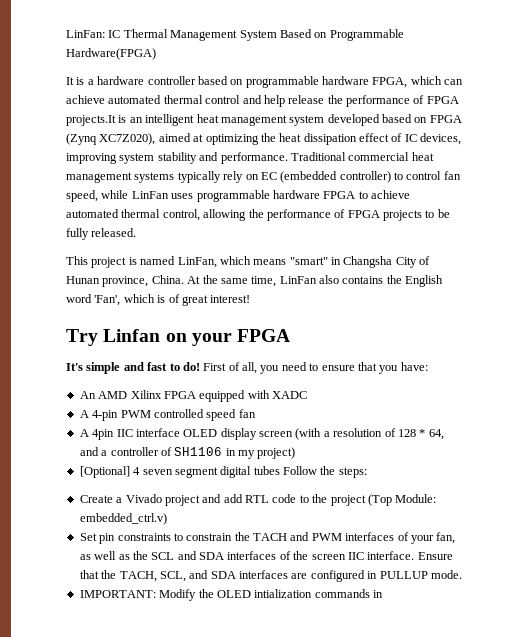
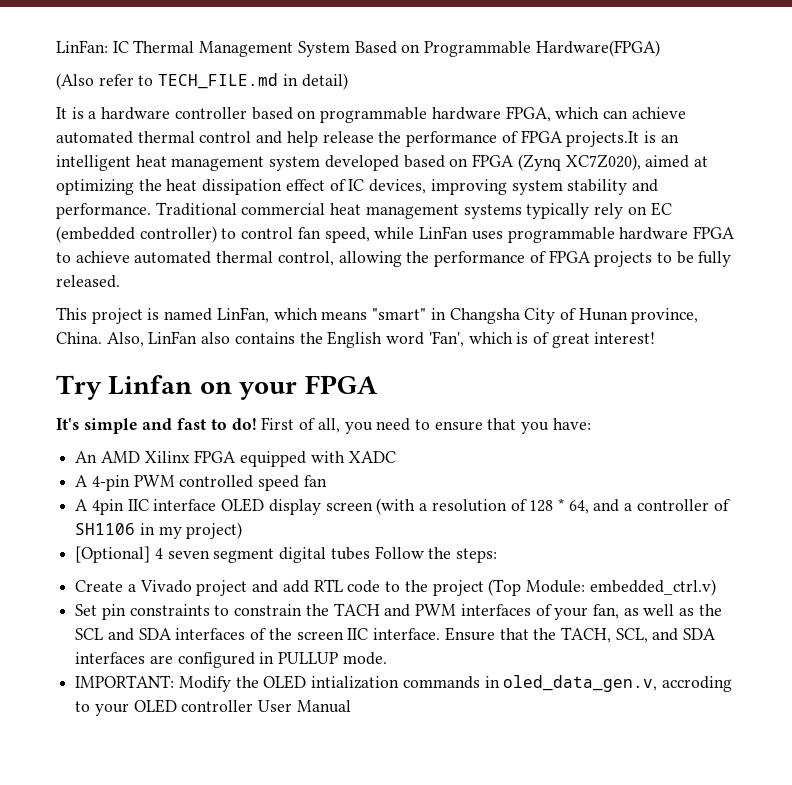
+ (Also refer to TECH_FILE.md in detail)
- At the same time, LinFan also contains the English word 'Fan', which is of great interest!
+ Also, LinFan also contains the English word 'Fan', which is of great interest!
- IMPORTANT: Modify the OLED intialization commands in
+ IMPORTANT: Modify the OLED intialization commands in oled_data_gen.v, accroding to your OLED controller User Manual

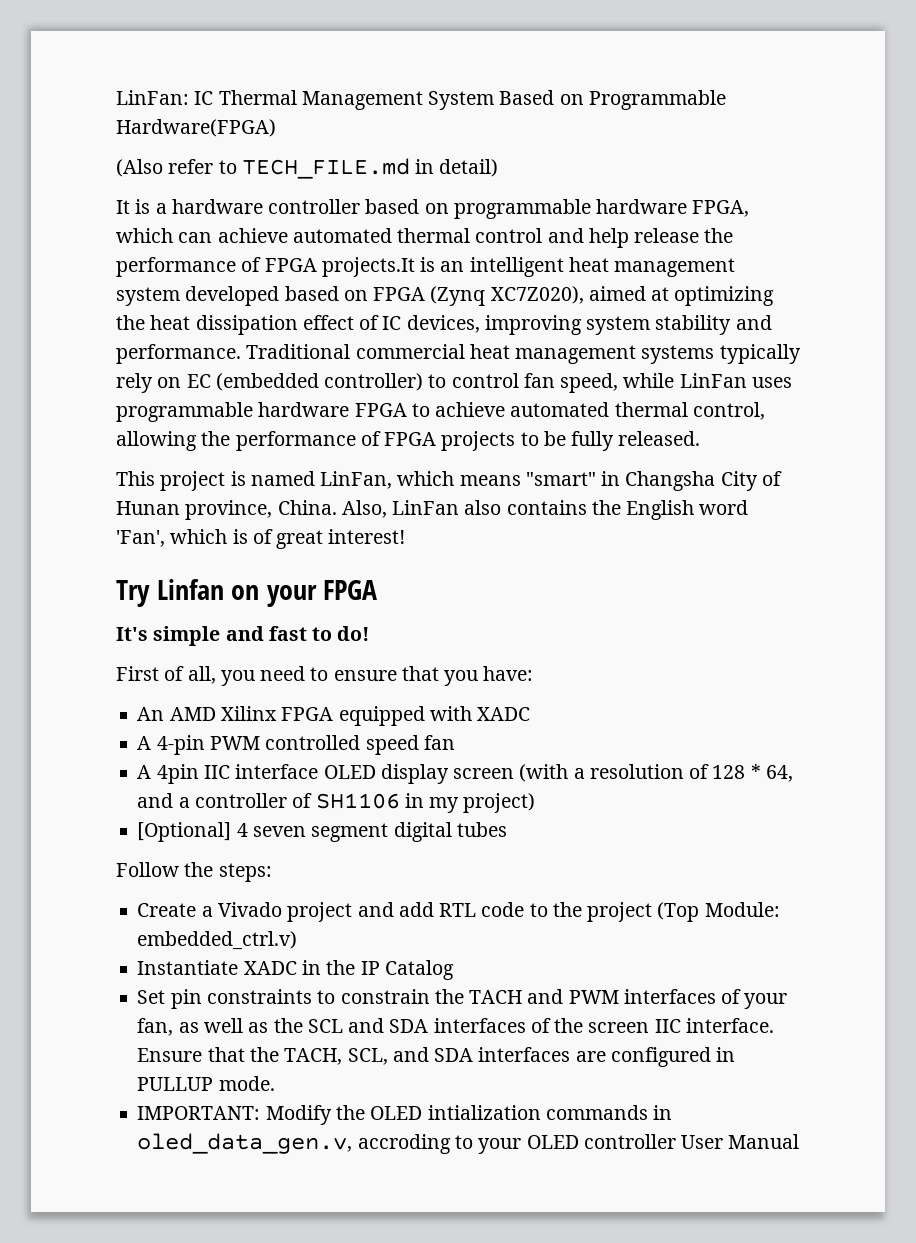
- It's simple and fast to do! First of all, you need to ensure that you have:
+ It's simple and fast to do!
+ First of all, you need to ensure that you have:
- [Optional] 4 seven segment digital tubes Follow the steps:
+ [Optional] 4 seven segment digital tubes
+ Follow the steps:
+ Instantiate XADC in the IP Catalog

